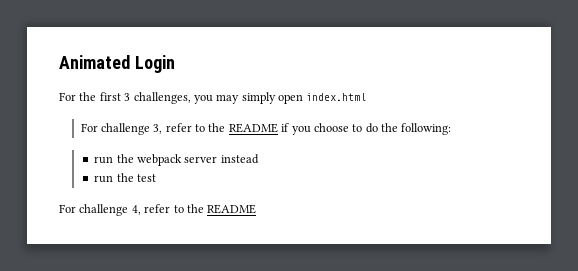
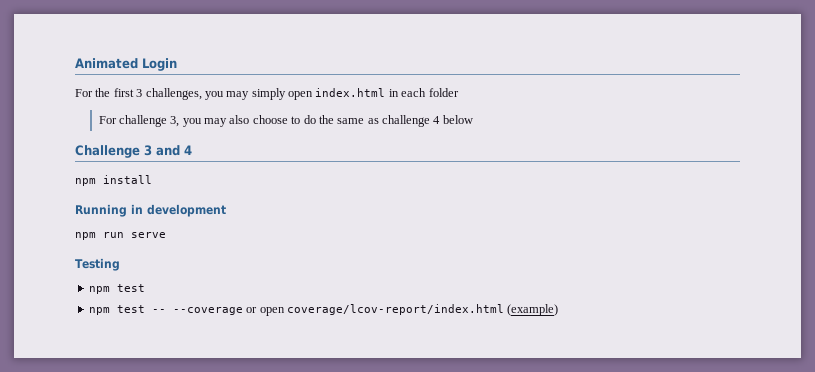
- For the first 3 challenges, you may simply open index.html
+ For the first 3 challenges, you may simply open index.html in each folder
- For challenge 3, refer to the README if you choose to do the following:
- run the webpack server instead
- run the test
- For challenge 4, refer to the README
+ For challenge 3, you may also choose to do the same as challenge 4 below
+ Challenge 3 and 4
+ npm install
+ Running in development
+ npm run serve
+ Testing
+ npm test
+ npm test -- --coverage or open coverage/lcov-report/index.html (example)

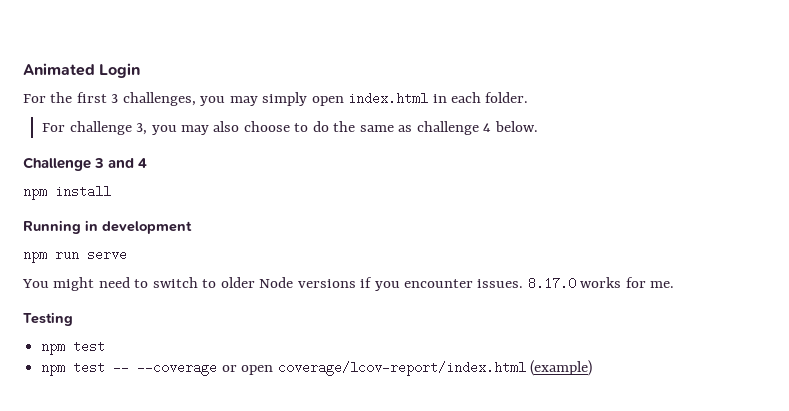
- For the first 3 challenges, you may simply open index.html in each folder
+ For the first 3 challenges, you may simply open index.html in each folder.
- For challenge 3, you may also choose to do the same as challenge 4 below
+ For challenge 3, you may also choose to do the same as challenge 4 below.
+ You might need to switch to older Node versions if you encounter issues. 8.17.0 works for me.

